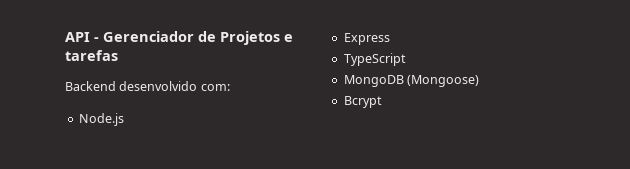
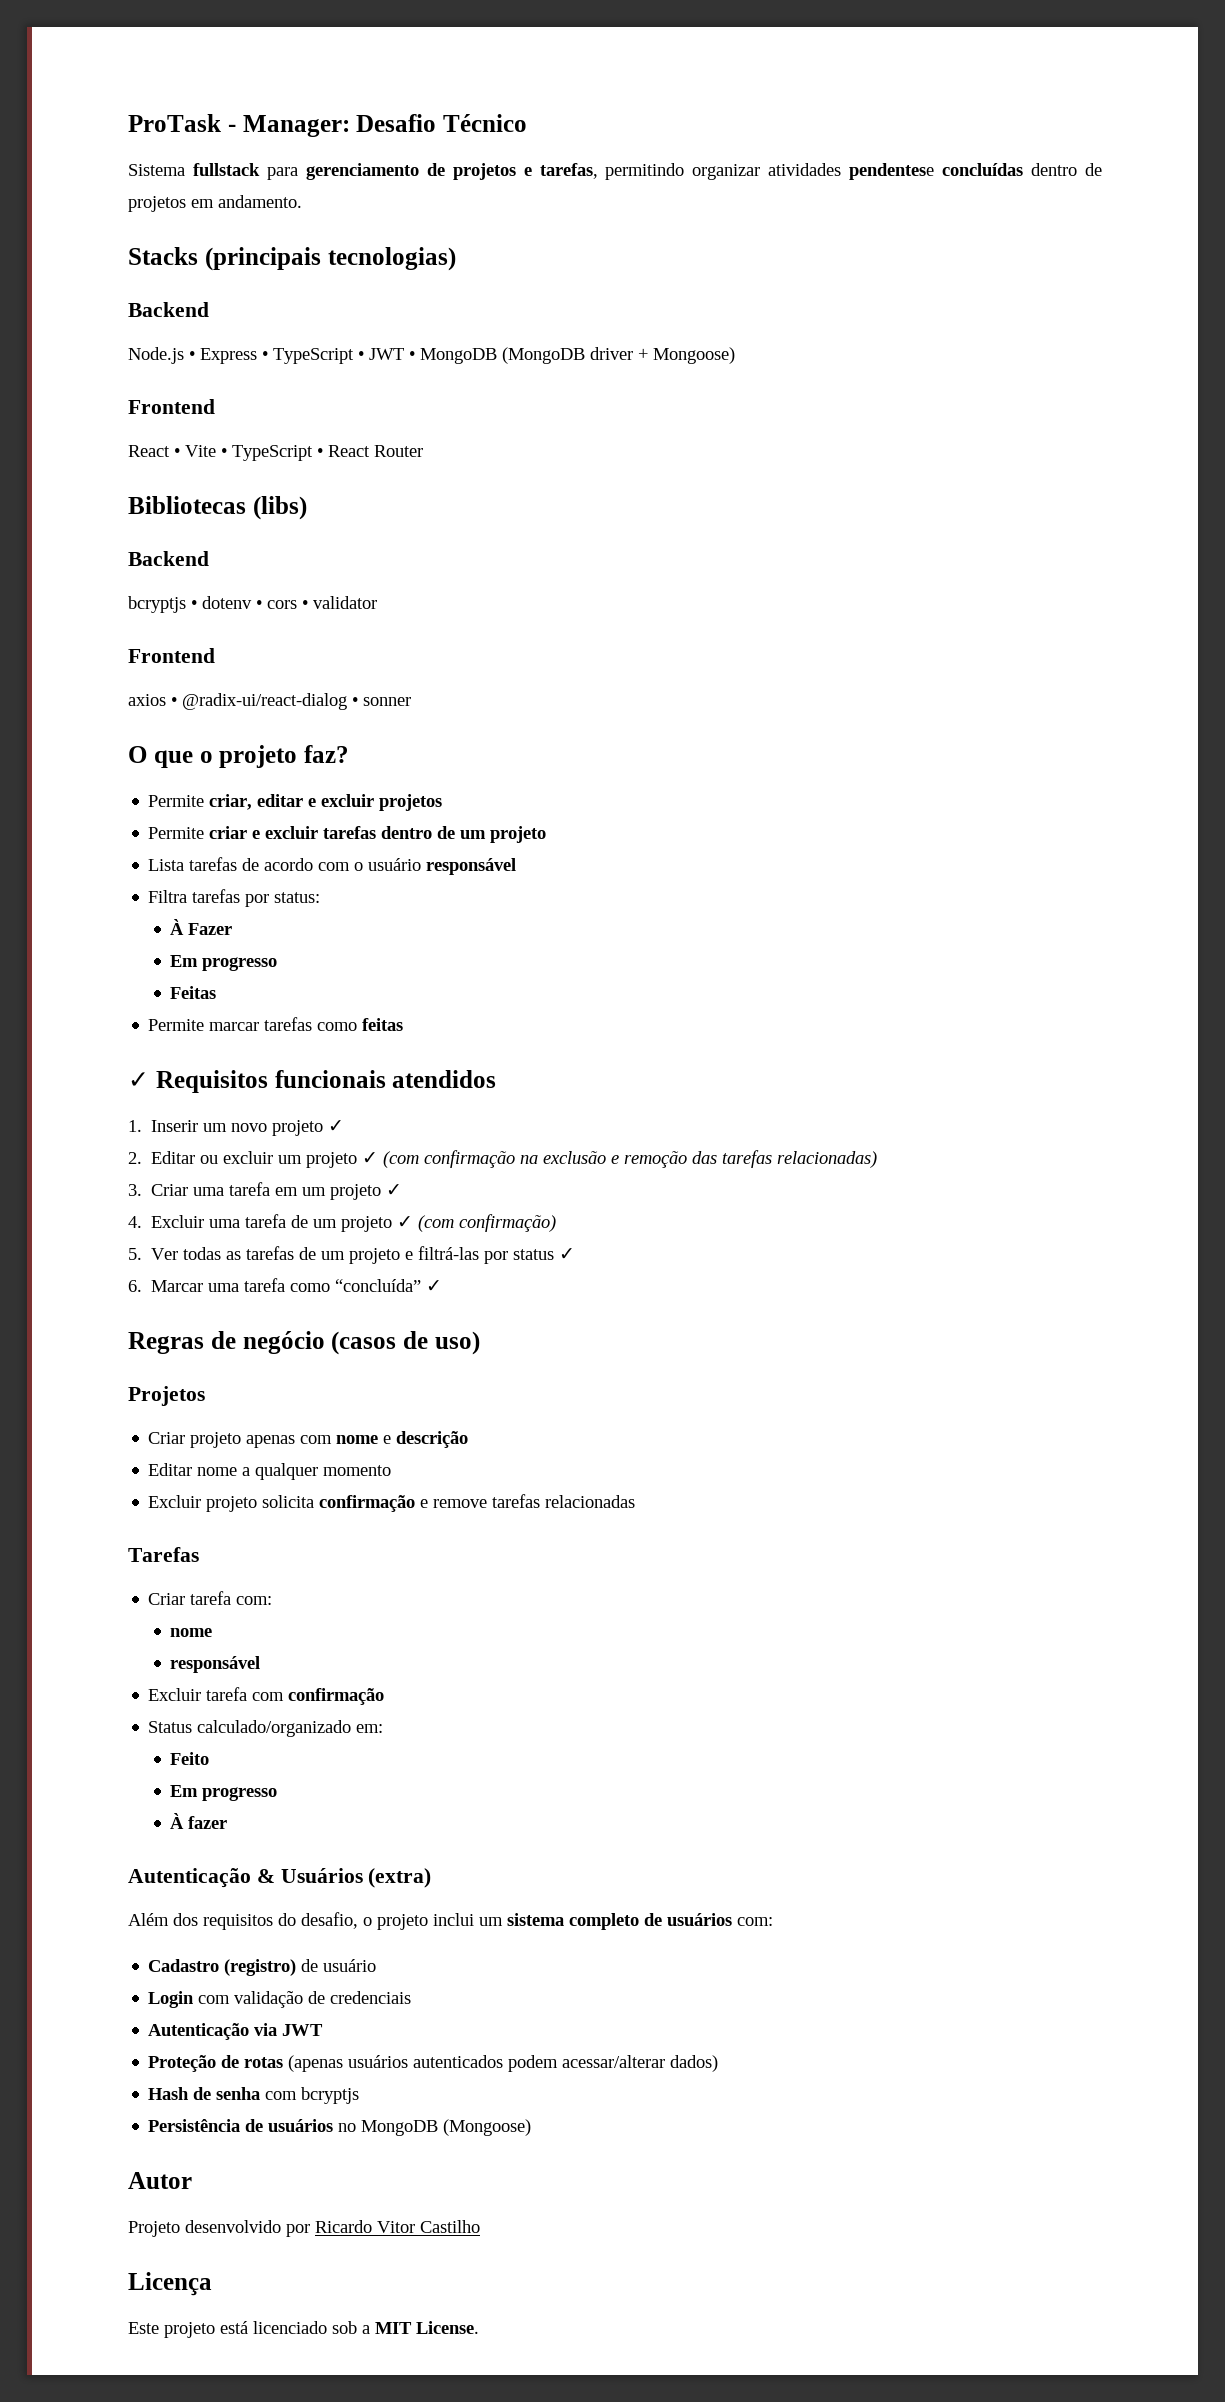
- API - Gerenciador de Projetos e tarefas
- Backend desenvolvido com:
- Node.js
- Express
- TypeScript
- MongoDB (Mongoose)
- Bcrypt
+ ProTask - Manager: Desafio Técnico
+ Sistema fullstack para gerenciamento de projetos e tarefas, permitindo organizar atividades pendentese concluídas dentro de projetos em andamento.
+ Stacks (principais tecnologias)
+ Backend
+ Node.js • Express • TypeScript • JWT • MongoDB (MongoDB driver + Mongoose)
+ Frontend
+ React • Vite • TypeScript • React Router
+ Bibliotecas (libs)
+ Backend
+ bcryptjs • dotenv • cors • validator
+ Frontend
+ axios • @radix-ui/react-dialog • sonner
+ O que o projeto faz?
+ Permite criar, editar e excluir projetos
+ Permite criar e excluir tarefas dentro de um projeto
+ Lista tarefas de acordo com o usuário responsável
+ Filtra tarefas por status:
+ À Fazer
+ Em progresso
+ Feitas
+ Permite marcar tarefas como feitas
+ ✓ Requisitos funcionais atendidos
+ 1. Inserir um novo projeto ✓
+ 2. Editar ou excluir um projeto ✓ (com confirmação na exclusão e remoção das tarefas relacionadas)
+ 3. Criar uma tarefa em um projeto ✓
+ 4. Excluir uma tarefa de um projeto ✓ (com confirmação)
+ 5. Ver todas as tarefas de um projeto e filtrá-las por status ✓
+ 6. Marcar uma tarefa como “concluída” ✓
+ Regras de negócio (casos de uso)
+ Projetos
+ Criar projeto apenas com nome e descrição
+ Editar nome a qualquer momento
+ Excluir projeto solicita confirmação e remove tarefas relacionadas
+ Tarefas
+ Criar tarefa com:
+ nome
+ responsável
+ Excluir tarefa com confirmação
+ Status calculado/organizado em:
+ Feito
+ Em progresso
+ À fazer
+ Autenticação & Usuários (extra)
+ Além dos requisitos do desafio, o projeto inclui um sistema completo de usuários com:
+ Cadastro (registro) de usuário
+ Login com validação de credenciais
+ Autenticação via JWT
+ Proteção de rotas (apenas usuários autenticados podem acessar/alterar dados)
+ Hash de senha com bcryptjs
+ Persistência de usuários no MongoDB (Mongoose)
+ Autor
+ Projeto desenvolvido por Ricardo Vitor Castilho
+ Licença
+ Este projeto está licenciado sob a MIT License.

